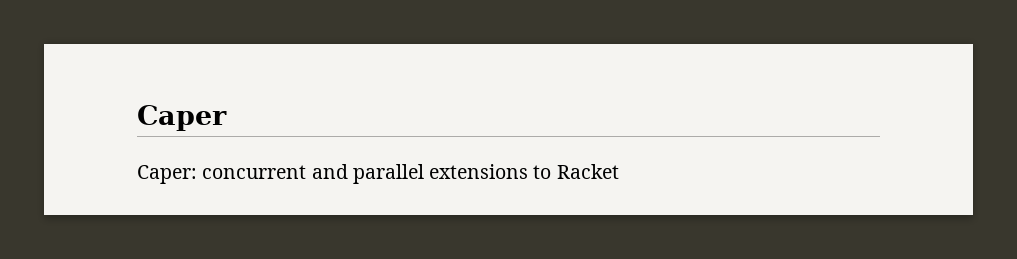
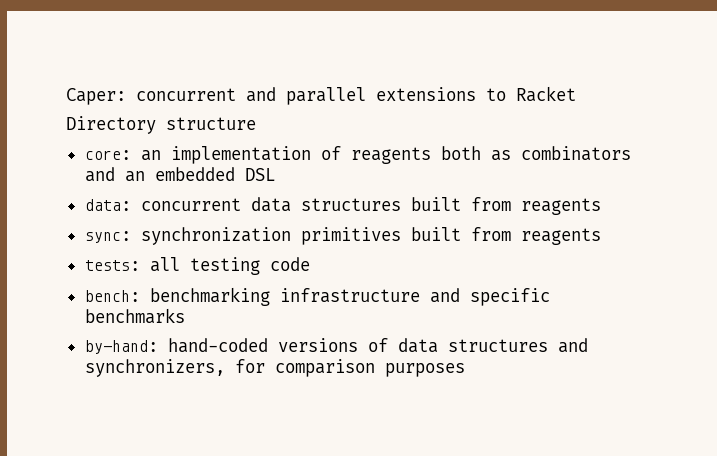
- Caper
+ Directory structure
+ core: an implementation of reagents both as combinators and an embedded DSL
+ data: concurrent data structures built from reagents
+ sync: synchronization primitives built from reagents
+ tests: all testing code
+ bench: benchmarking infrastructure and specific benchmarks
+ by-hand: hand-coded versions of data structures and synchronizers, for comparison purposes

